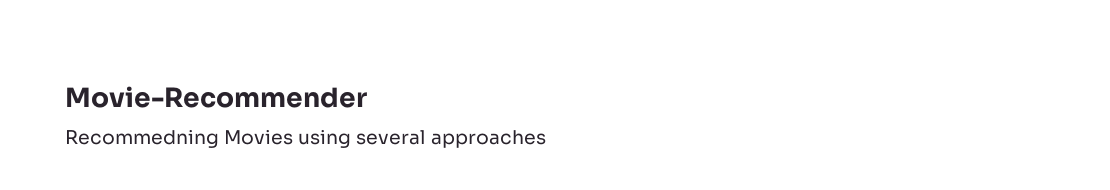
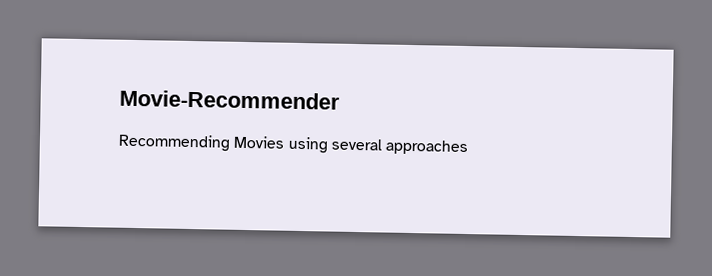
- Recommedning Movies using several approaches
+ Recommending Movies using several approaches

